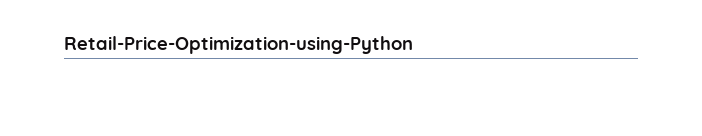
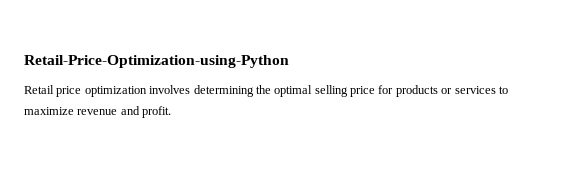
+ Retail price optimization involves determining the optimal selling price for products or services to maximize revenue and profit.

